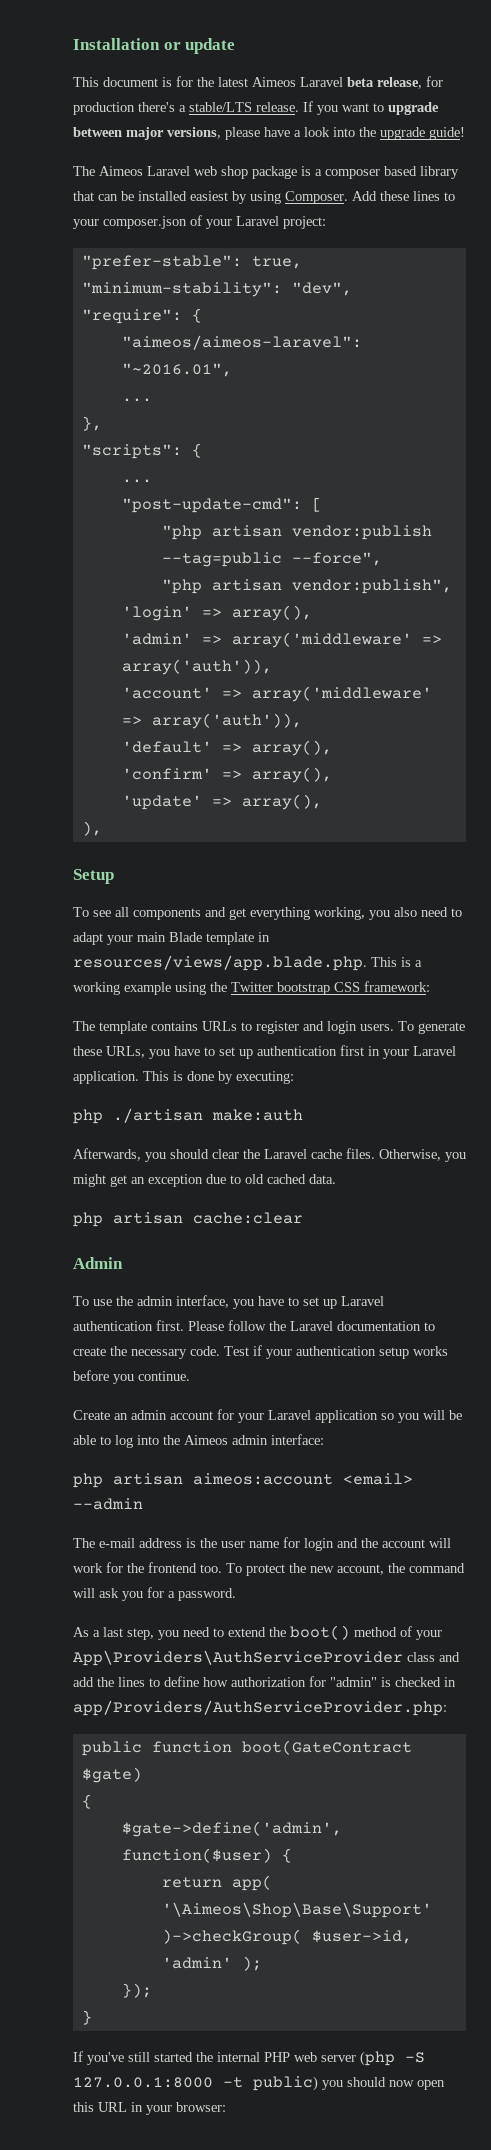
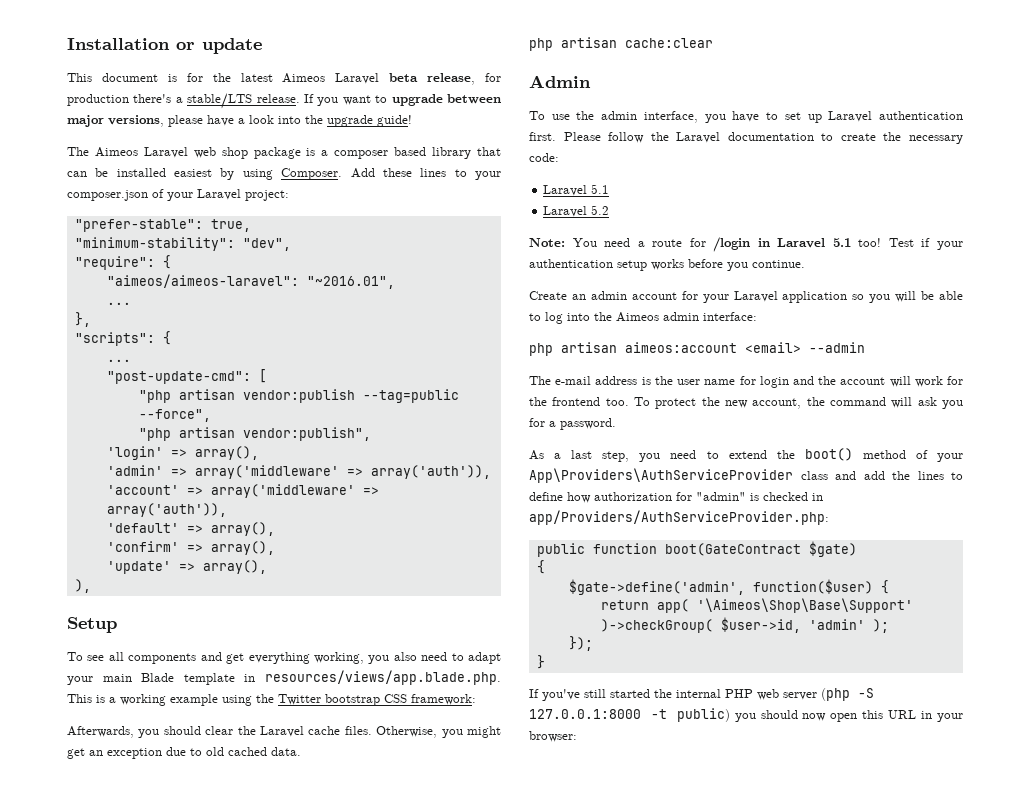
- The template contains URLs to register and login users. To generate these URLs, you have to set up authentication first in your Laravel application. This is done by executing:
- php ./artisan make:auth
- Please follow the Laravel documentation to create the necessary code.
+ Please follow the Laravel documentation to create the necessary code:
+ Laravel 5.1
+ Laravel 5.2
+ Note: You need a route for /login in Laravel 5.1 too!

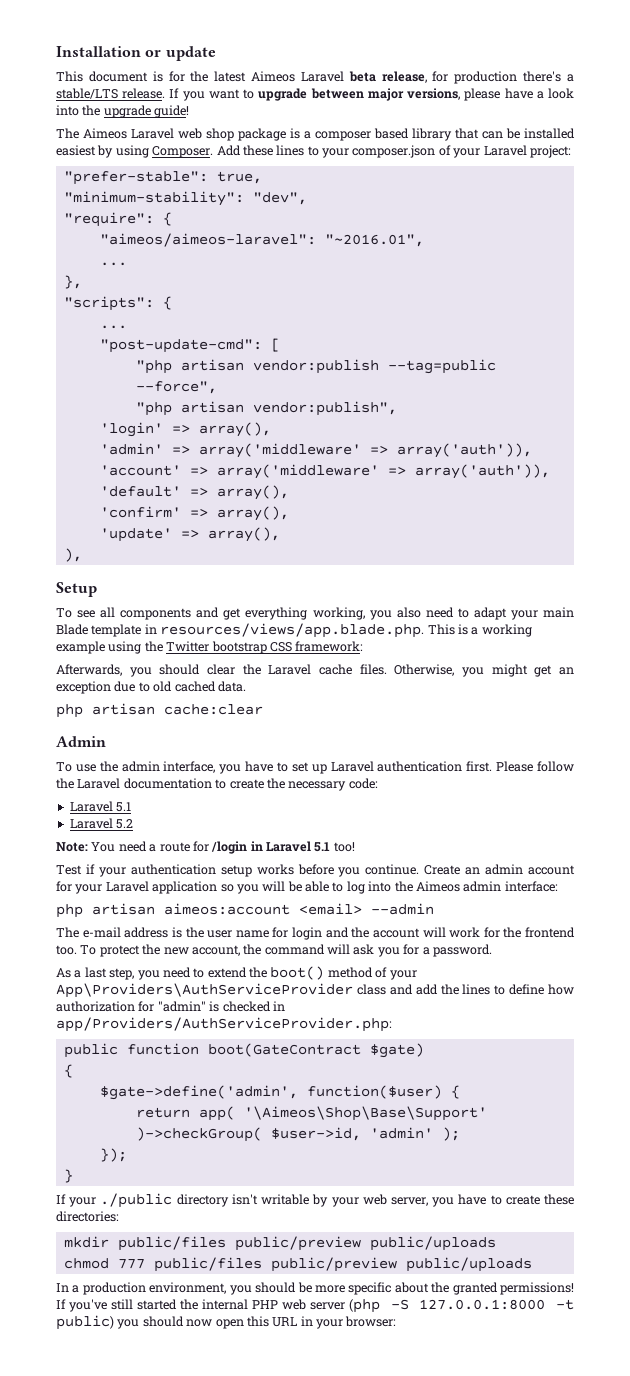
- Note: You need a route for /login in Laravel 5.1 too! Test if your authentication setup works before you continue.
- Create an admin account for your Laravel application so you will be able to log into the Aimeos admin interface:
+ Note: You need a route for /login in Laravel 5.1 too!
+ Test if your authentication setup works before you continue. Create an admin account for your Laravel application so you will be able to log into the Aimeos admin interface:
- If you've still started the internal PHP web server (php -S 127.0.0.1:8000 -t public) you should now open this URL in your browser:
+ If your ./public directory isn't writable by your web server, you have to create these directories:
+ mkdir public/files public/preview public/uploads
+ chmod 777 public/files public/preview public/uploads
+ In a production environment, you should be more specific about the granted permissions! If you've still started the internal PHP web server (php -S 127.0.0.1:8000 -t public) you should now open this URL in your browser:

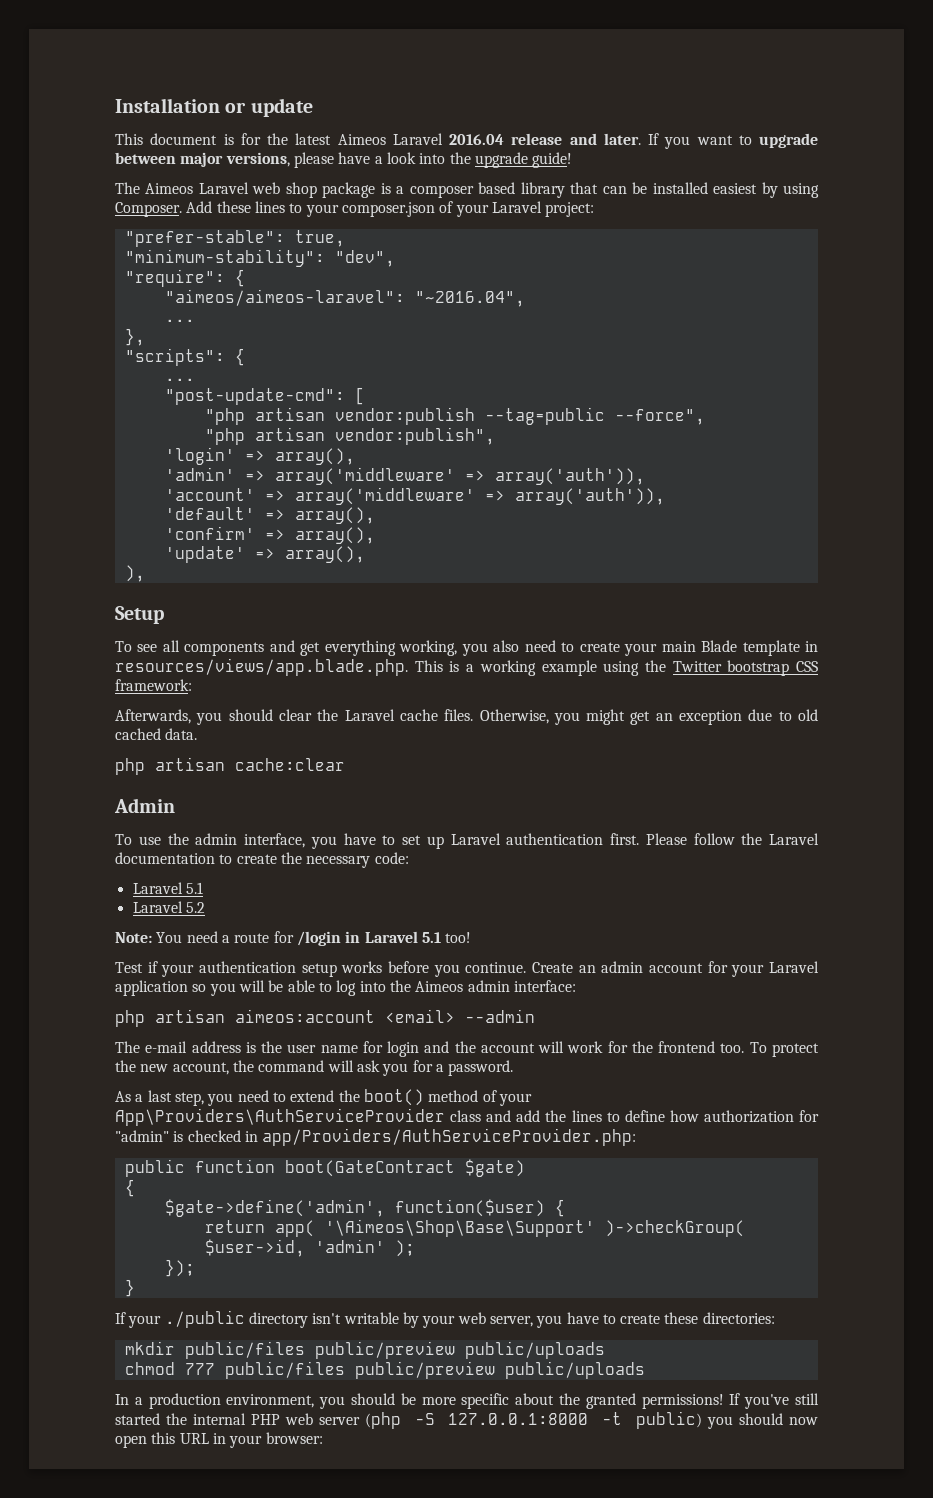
- This document is for the latest Aimeos Laravel beta release, for production there's a stable/LTS release.
+ This document is for the latest Aimeos Laravel 2016.04 release and later.
- "aimeos/aimeos-laravel": "~2016.01",
+ "aimeos/aimeos-laravel": "~2016.04",
- To see all components and get everything working, you also need to adapt your main Blade template in resources/views/app.blade.php. This is a working example using the Twitter bootstrap CSS framework:
+ To see all components and get everything working, you also need to create your main Blade template in resources/views/app.blade.php. This is a working example using the Twitter bootstrap CSS framework:

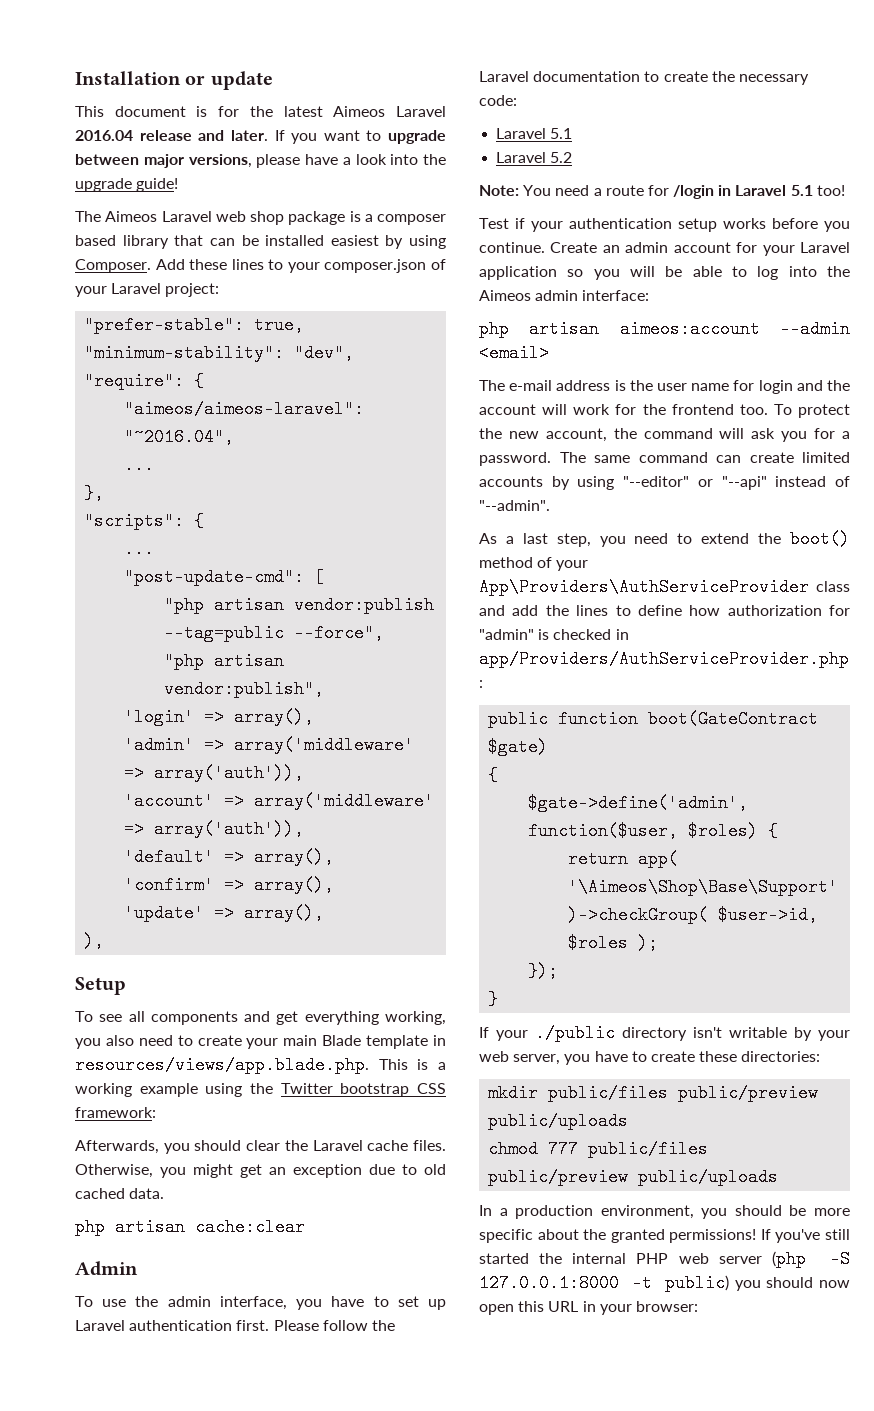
- php artisan aimeos:account <email> --admin
+ php artisan aimeos:account --admin <email>
+ The same command can create limited accounts by using "--editor" or "--api" instead of "--admin".
- $gate->define('admin', function($user) {
+ $gate->define('admin', function($user, $roles) {
- return app( '\Aimeos\Shop\Base\Support' )->checkGroup( $user->id, 'admin' );
+ return app( '\Aimeos\Shop\Base\Support' )->checkGroup( $user->id, $roles );

